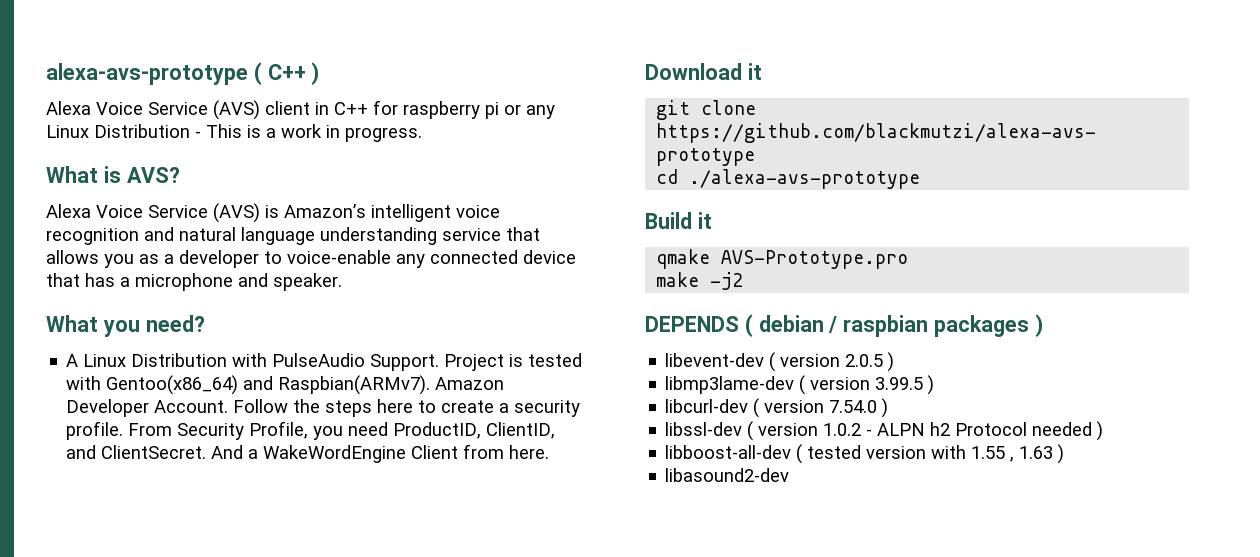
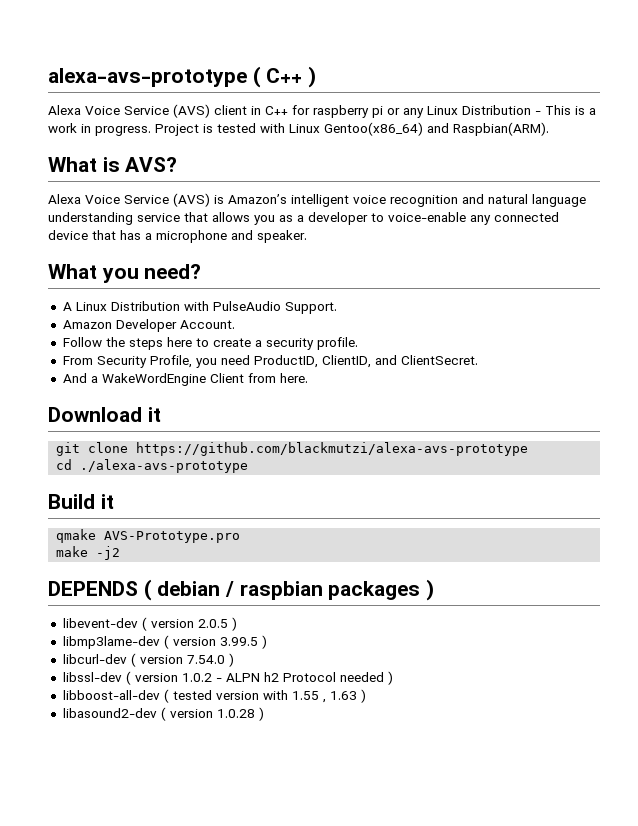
+ Project is tested with Linux Gentoo(x86_64) and Raspbian(ARM).
- A Linux Distribution with PulseAudio Support. Project is tested with Gentoo(x86_64) and Raspbian(ARMv7). Amazon Developer Account. Follow the steps here to create a security profile. From Security Profile, you need ProductID, ClientID, and ClientSecret. And a WakeWordEngine Client from here.
+ A Linux Distribution with PulseAudio Support.
+ Amazon Developer Account.
+ Follow the steps here to create a security profile.
+ From Security Profile, you need ProductID, ClientID, and ClientSecret.
+ And a WakeWordEngine Client from here.
- libasound2-dev
+ libasound2-dev ( version 1.0.28 )

